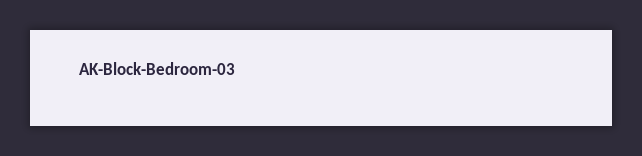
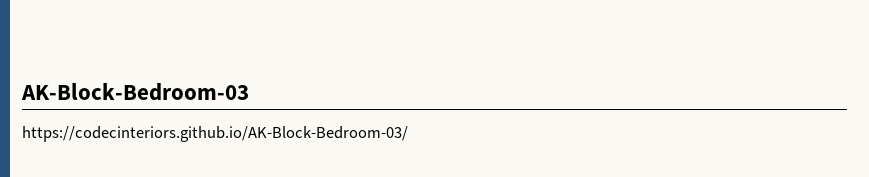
+ https://codecinteriors.github.io/AK-Block-Bedroom-03/

